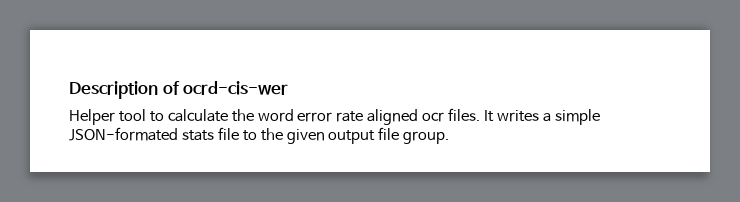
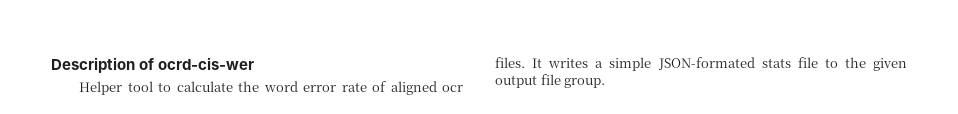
- Helper tool to calculate the word error rate aligned ocr files.
+ Helper tool to calculate the word error rate of aligned ocr files.

